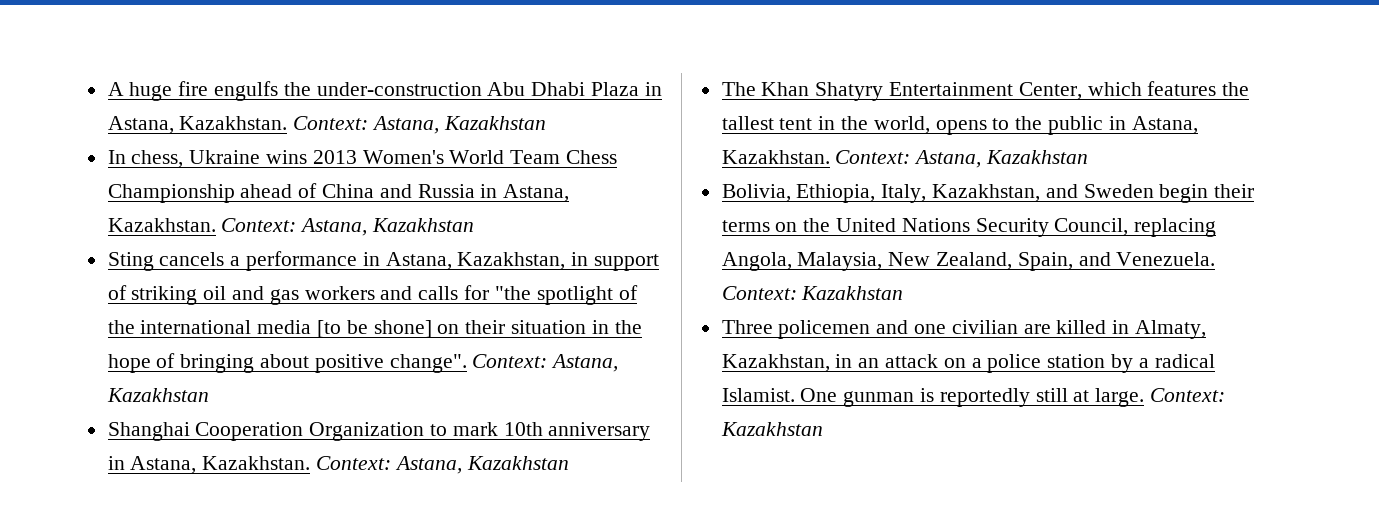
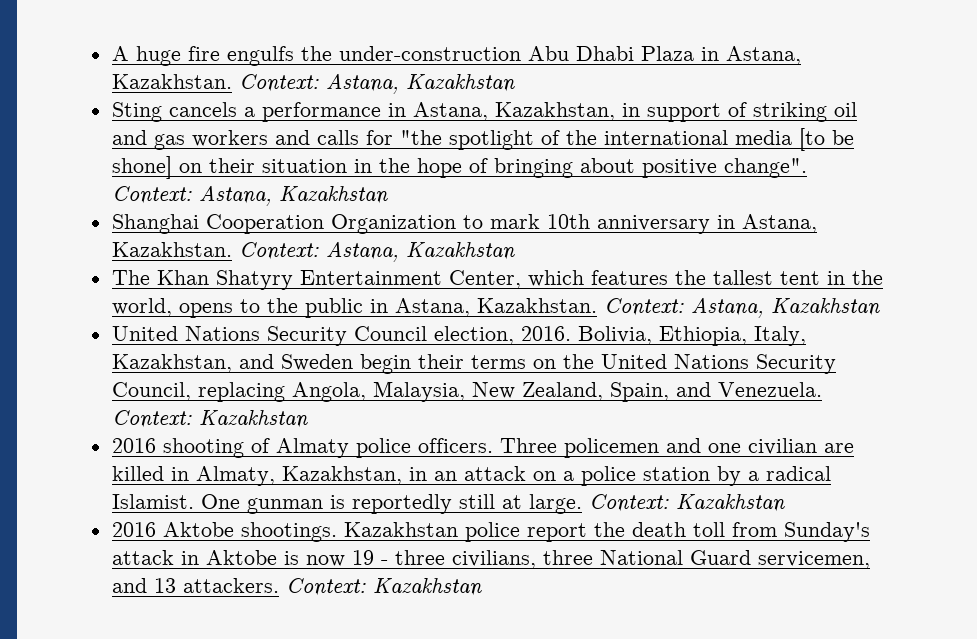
- In chess, Ukraine wins 2013 Women's World Team Chess Championship ahead of China and Russia in Astana, Kazakhstan. Context: Astana, Kazakhstan
+ United Nations Security Council election, 2016.
+ 2016 shooting of Almaty police officers.
+ 2016 Aktobe shootings. Kazakhstan police report the death toll from Sunday's attack in Aktobe is now 19 - three civilians, three National Guard servicemen, and 13 attackers. Context: Kazakhstan

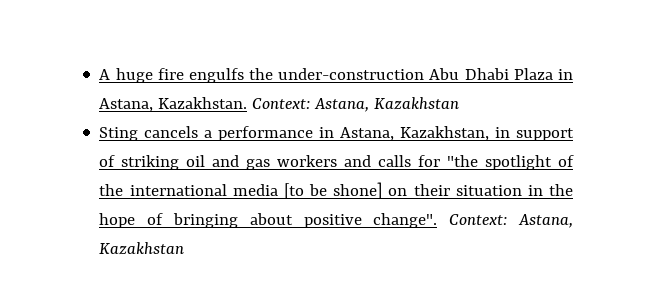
- Shanghai Cooperation Organization to mark 10th anniversary in Astana, Kazakhstan. Context: Astana, Kazakhstan
- The Khan Shatyry Entertainment Center, which features the tallest tent in the world, opens to the public in Astana, Kazakhstan. Context: Astana, Kazakhstan
- United Nations Security Council election, 2016. Bolivia, Ethiopia, Italy, Kazakhstan, and Sweden begin their terms on the United Nations Security Council, replacing Angola, Malaysia, New Zealand, Spain, and Venezuela. Context: Kazakhstan
- 2016 shooting of Almaty police officers. Three policemen and one civilian are killed in Almaty, Kazakhstan, in an attack on a police station by a radical Islamist. One gunman is reportedly still at large. Context: Kazakhstan
- 2016 Aktobe shootings. Kazakhstan police report the death toll from Sunday's attack in Aktobe is now 19 - three civilians, three National Guard servicemen, and 13 attackers. Context: Kazakhstan

